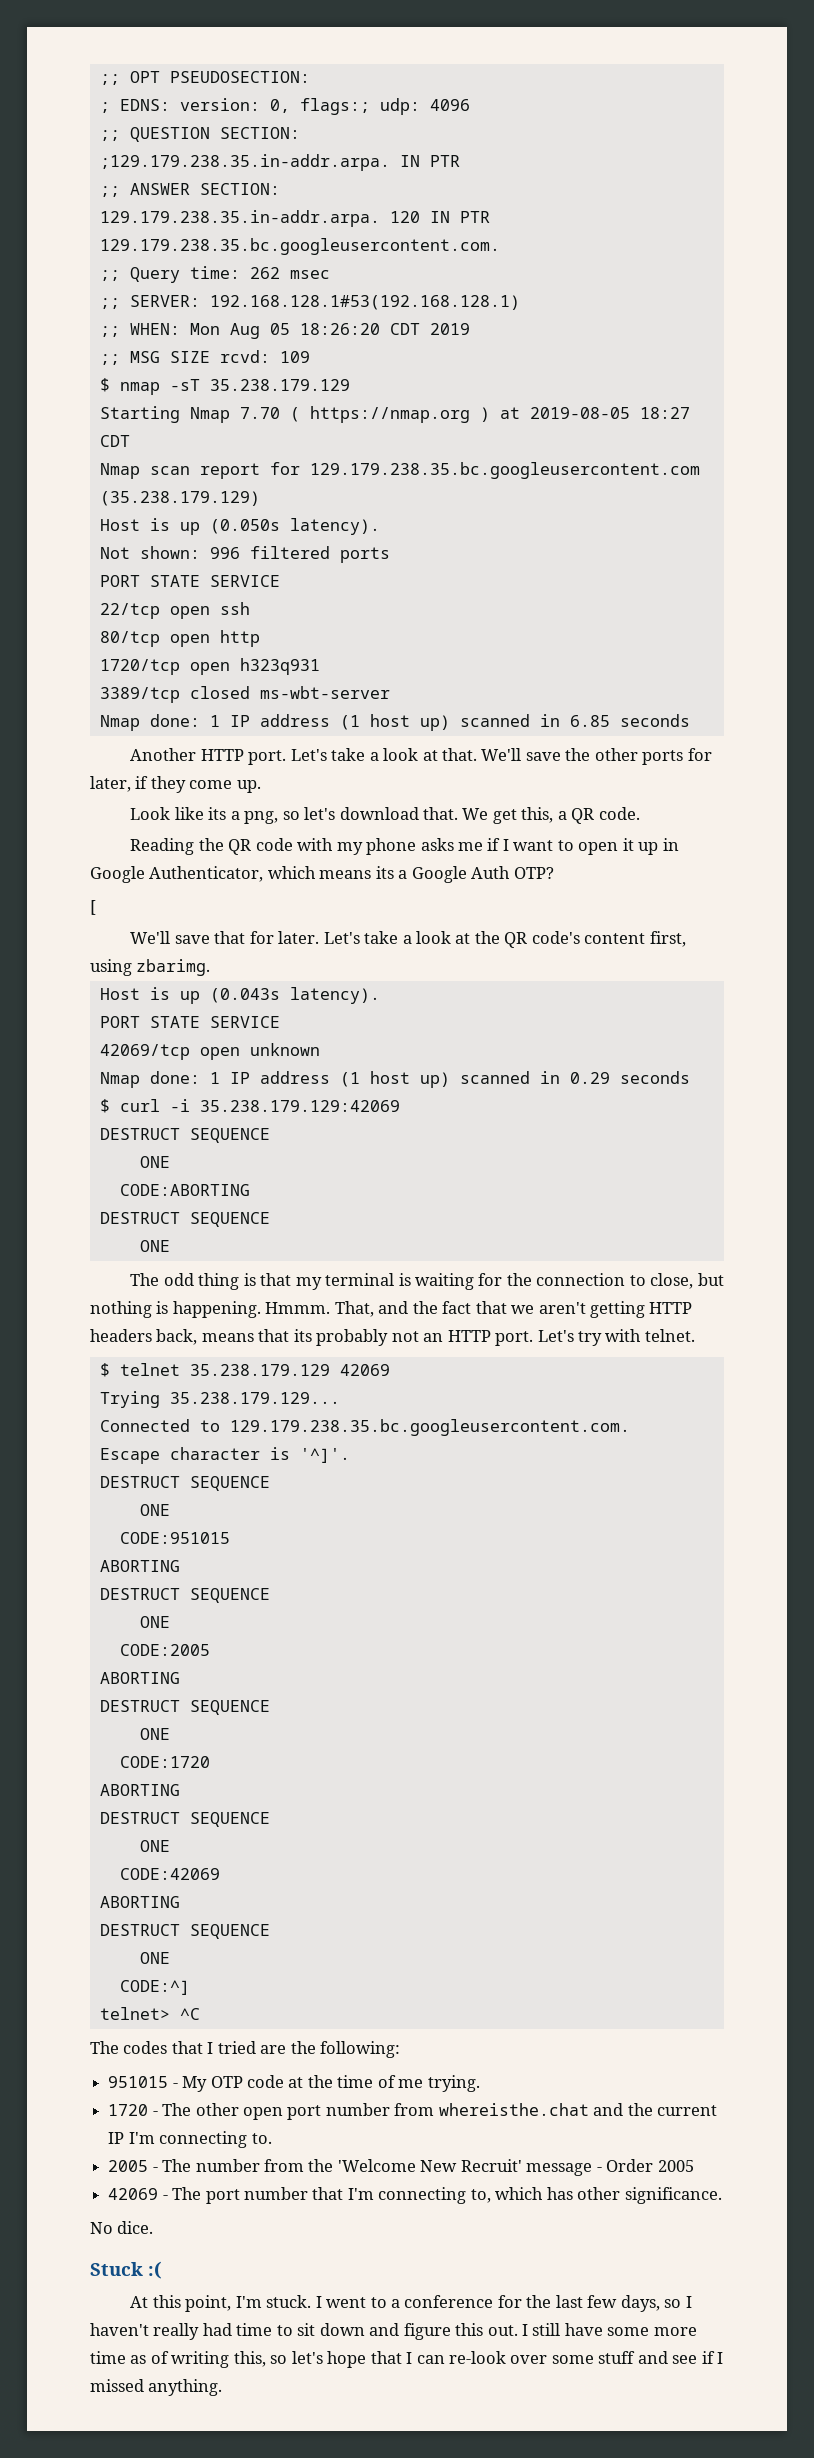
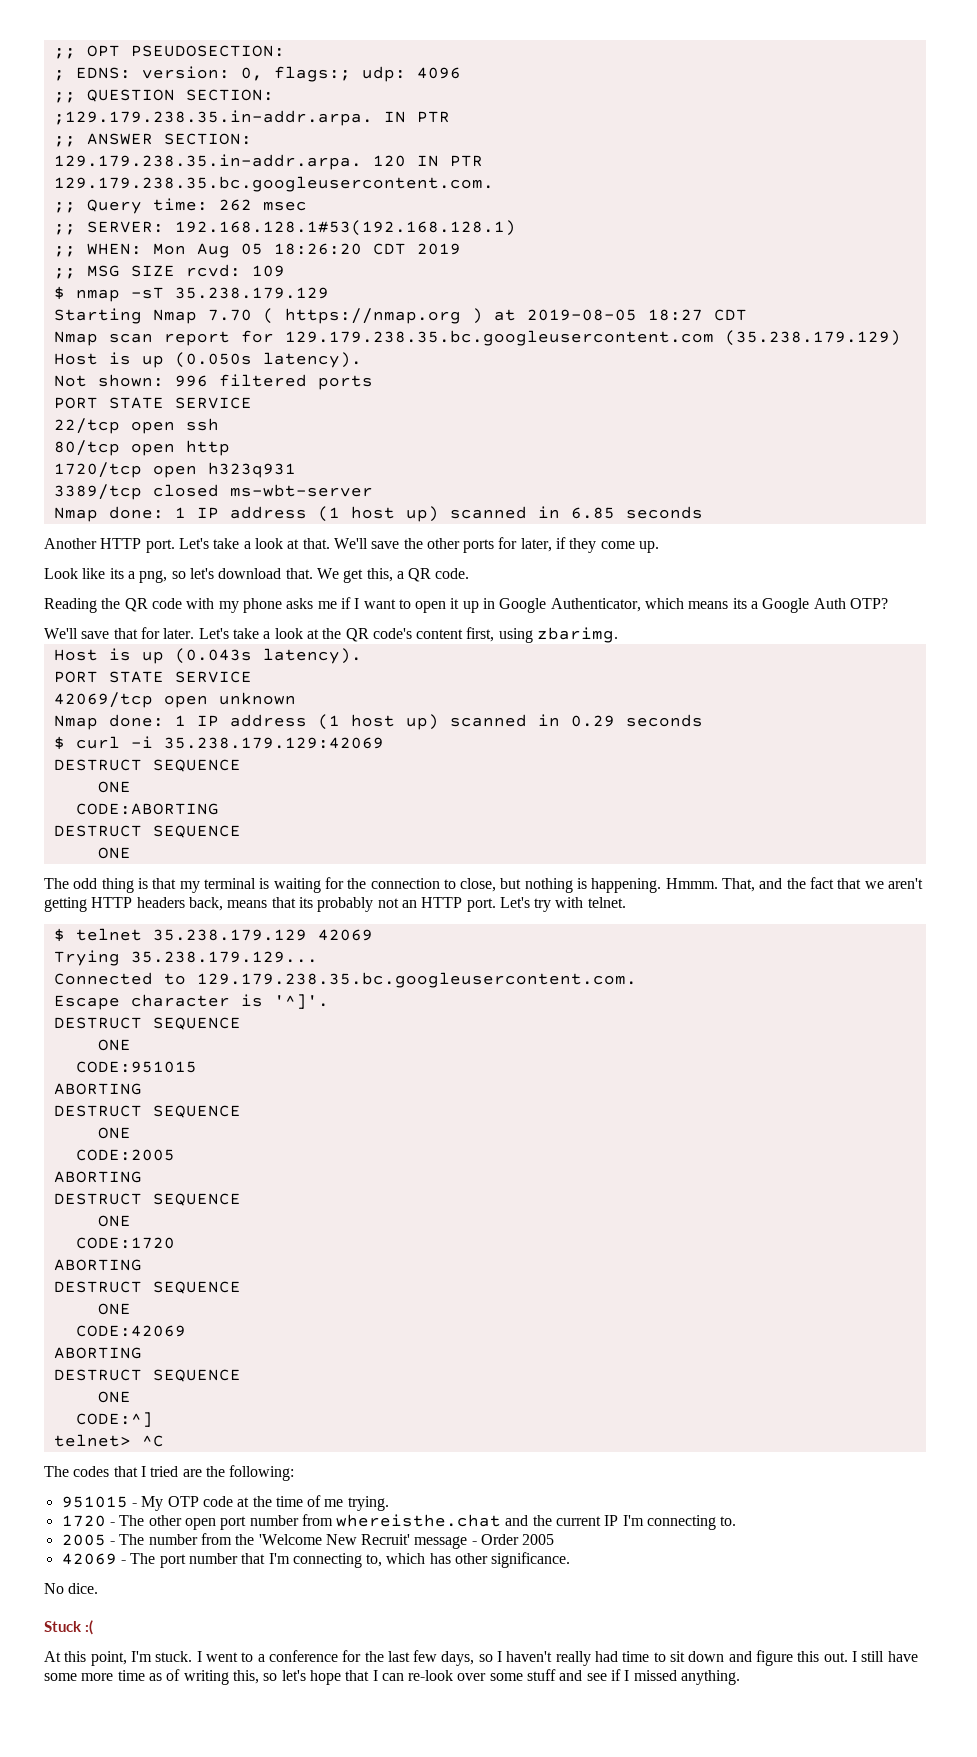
- [

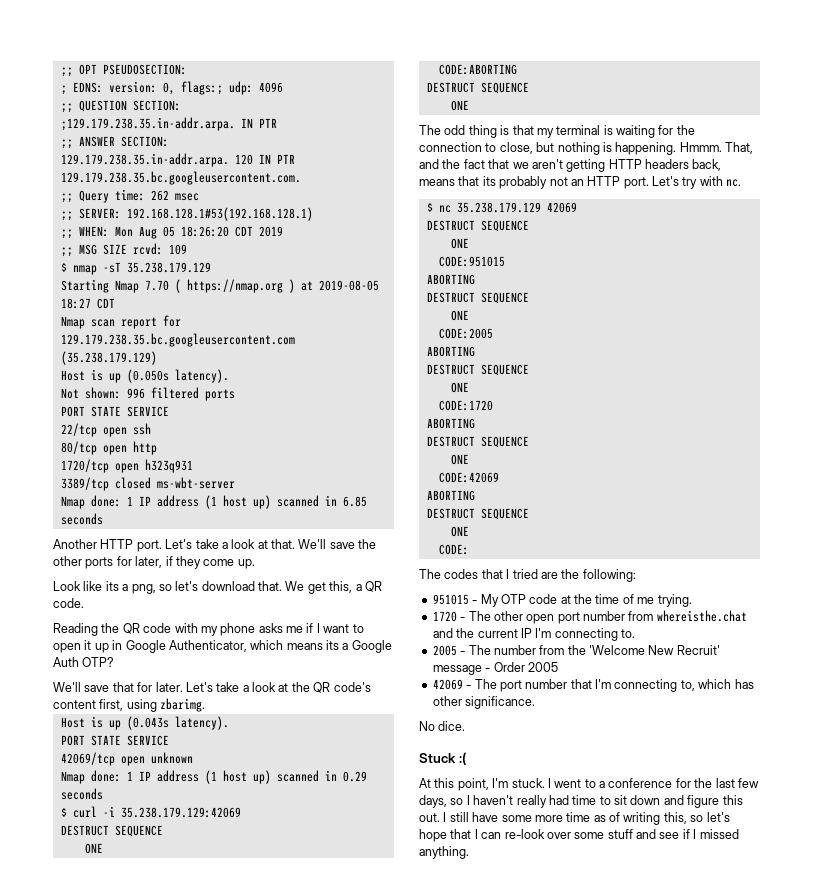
- Let's try with telnet.
- $ telnet 35.238.179.129 42069
+ Let's try with nc.
+ $ nc 35.238.179.129 42069
- Trying 35.238.179.129...
- Connected to 129.179.238.35.bc.googleusercontent.com.
- Escape character is '^]'.
- CODE:^]
- telnet> ^C
+ CODE:

